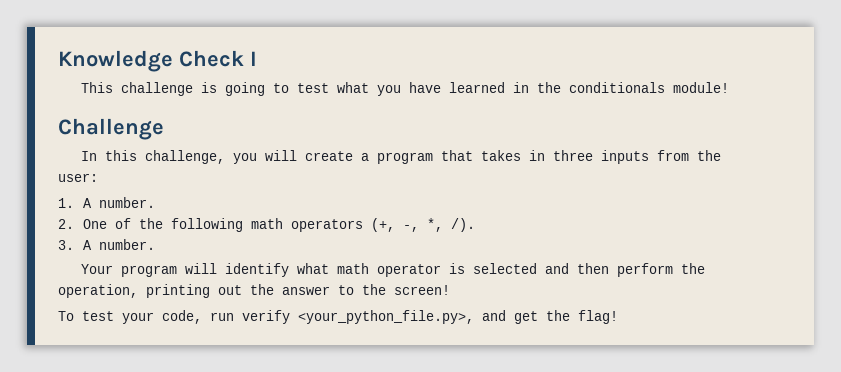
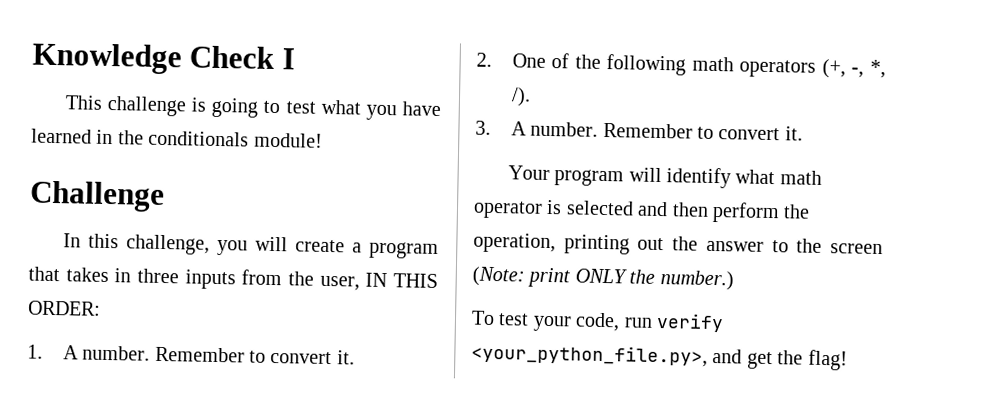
- In this challenge, you will create a program that takes in three inputs from the user:
+ In this challenge, you will create a program that takes in three inputs from the user, IN THIS ORDER:
- 1. A number.
+ 1. A number. Remember to convert it.
- 3. A number.
+ 3. A number. Remember to convert it.
- Your program will identify what math operator is selected and then perform the operation, printing out the answer to the screen!
+ Your program will identify what math operator is selected and then perform the operation, printing out the answer to the screen (Note: print ONLY the number.)

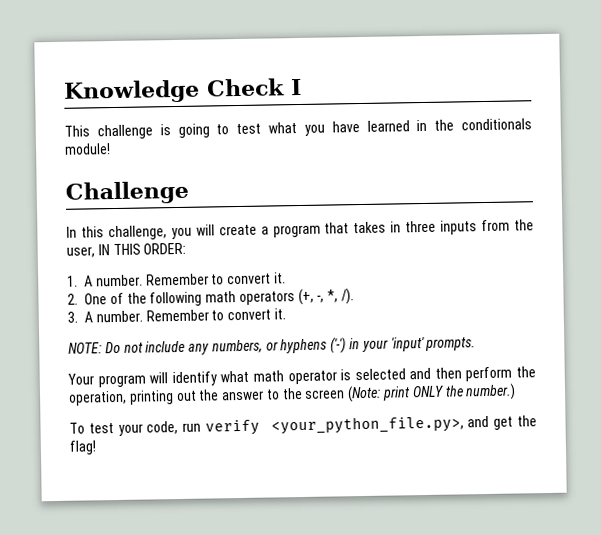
+ NOTE: Do not include any numbers, or hyphens ('-') in your 'input' prompts.

